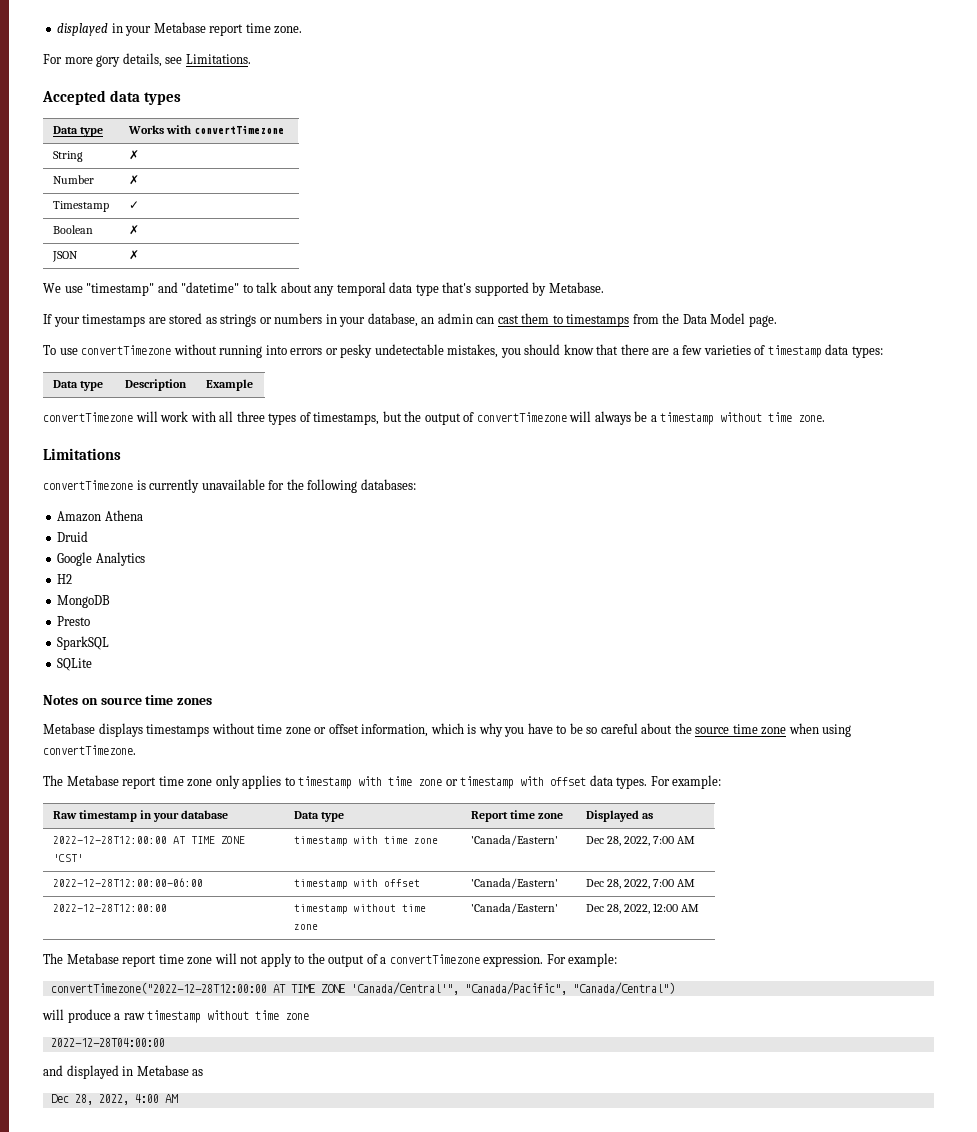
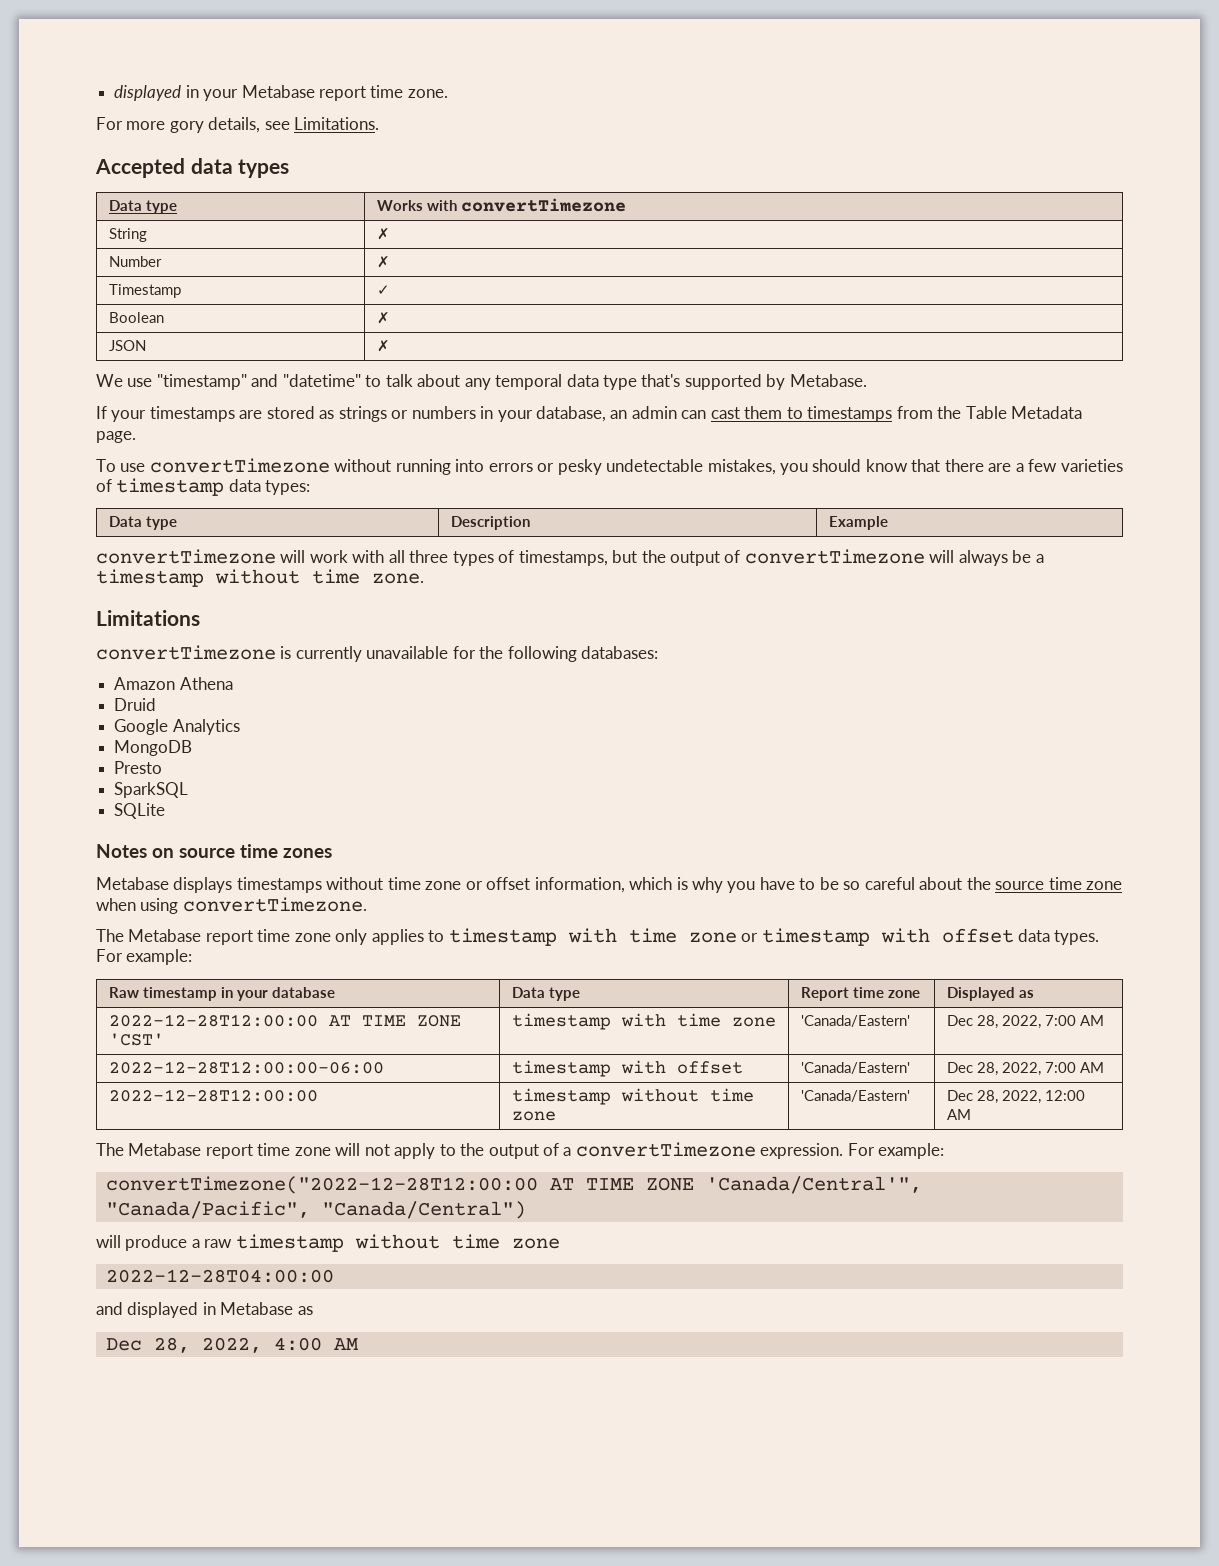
- If your timestamps are stored as strings or numbers in your database, an admin can cast them to timestamps from the Data Model page.
+ If your timestamps are stored as strings or numbers in your database, an admin can cast them to timestamps from the Table Metadata page.
- H2

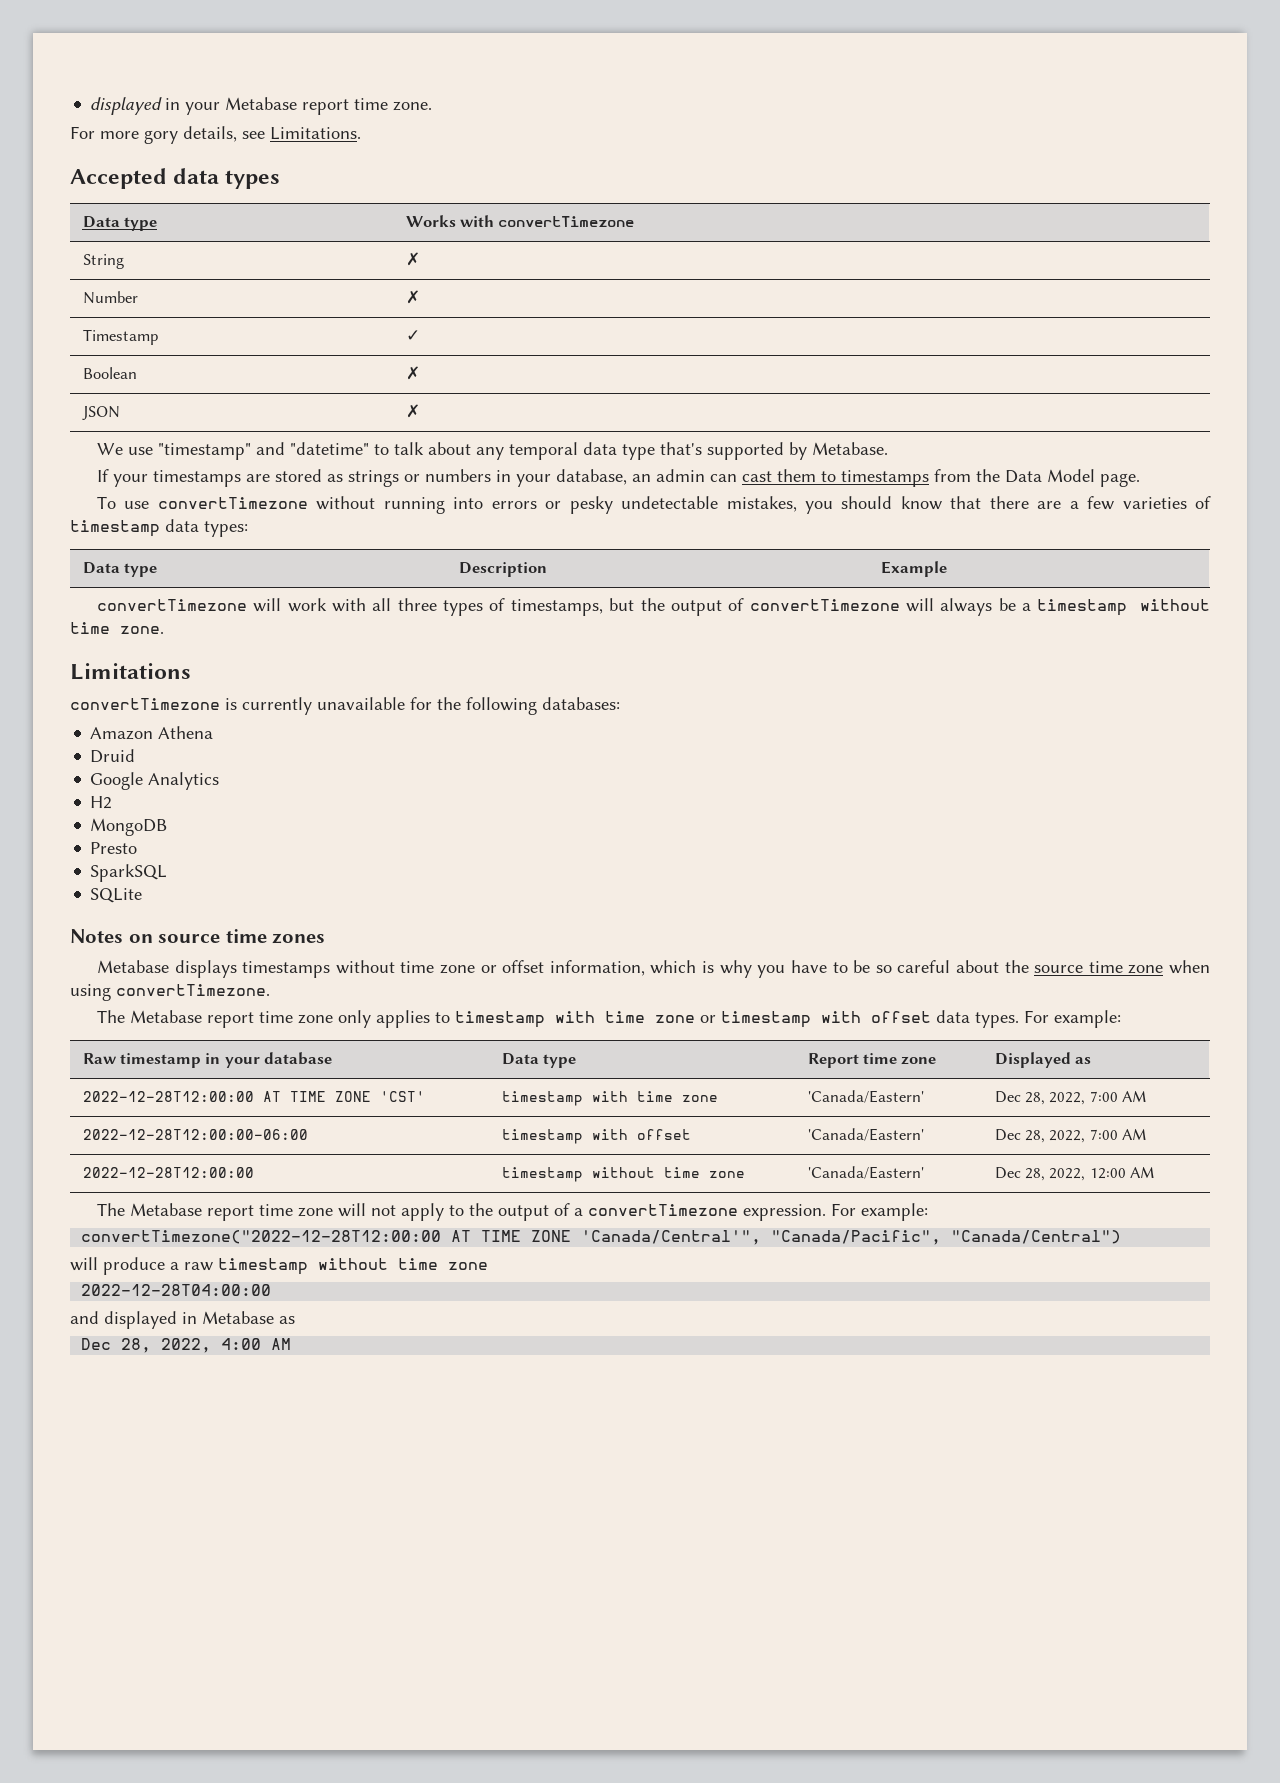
- If your timestamps are stored as strings or numbers in your database, an admin can cast them to timestamps from the Table Metadata page.
+ If your timestamps are stored as strings or numbers in your database, an admin can cast them to timestamps from the Data Model page.
+ H2

